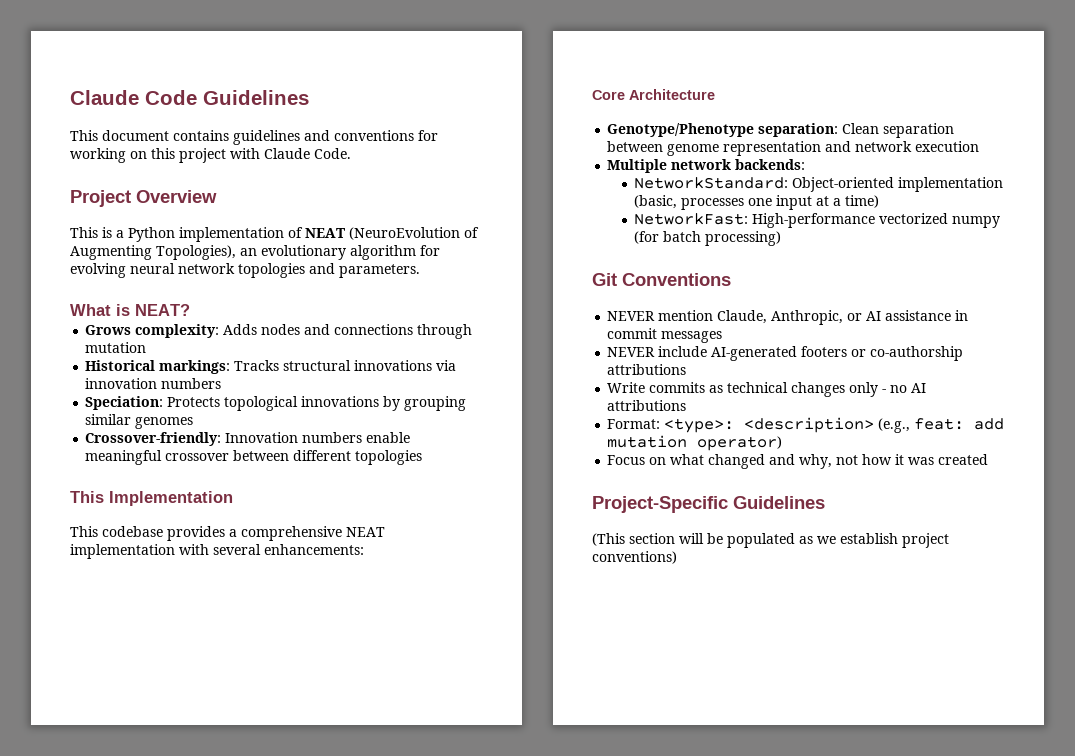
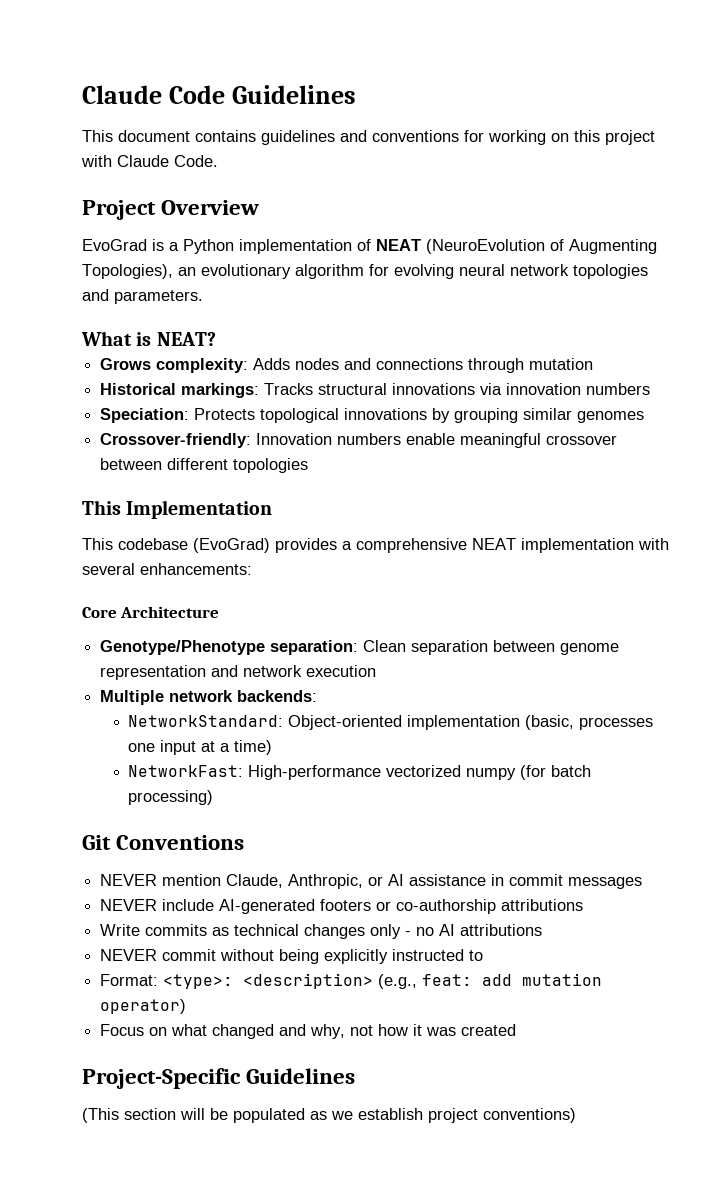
- This is a Python implementation of NEAT (NeuroEvolution of Augmenting Topologies), an evolutionary algorithm for evolving neural network topologies and parameters.
+ EvoGrad is a Python implementation of NEAT (NeuroEvolution of Augmenting Topologies), an evolutionary algorithm for evolving neural network topologies and parameters.
- This codebase provides a comprehensive NEAT implementation with several enhancements:
+ This codebase (EvoGrad) provides a comprehensive NEAT implementation with several enhancements:
+ NEVER commit without being explicitly instructed to

